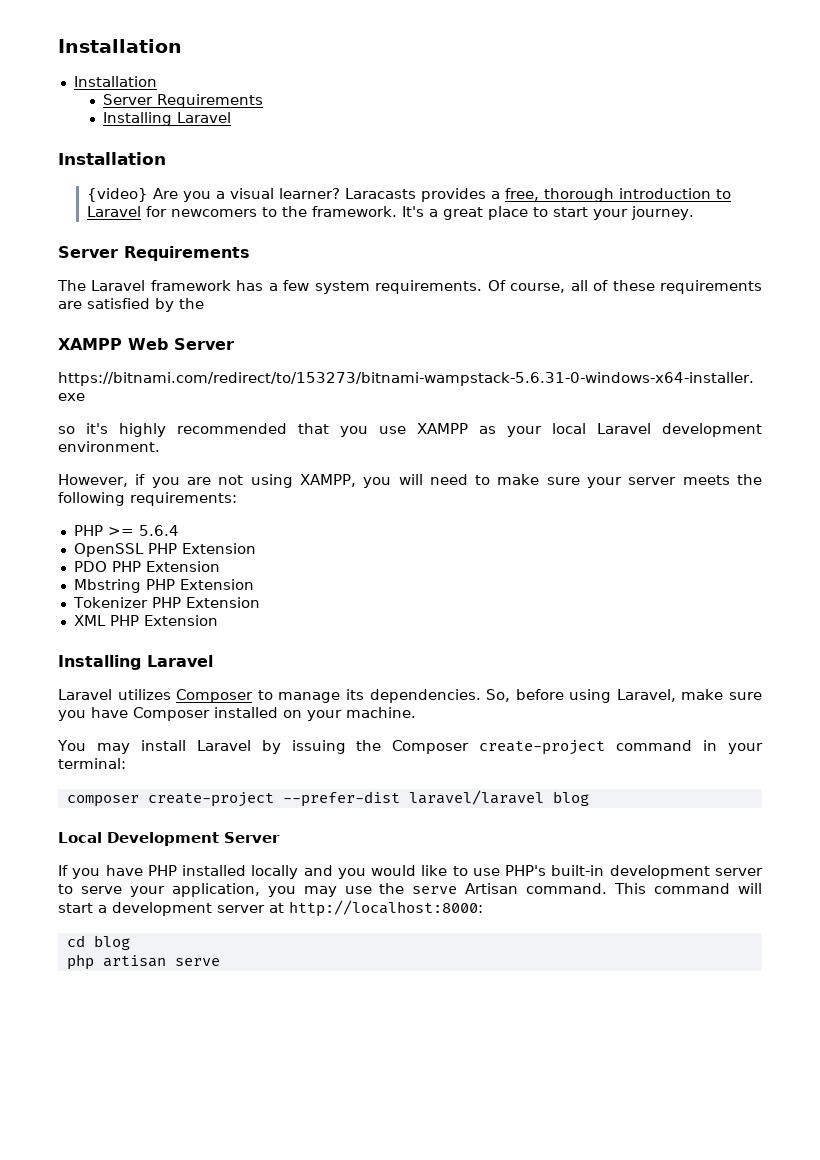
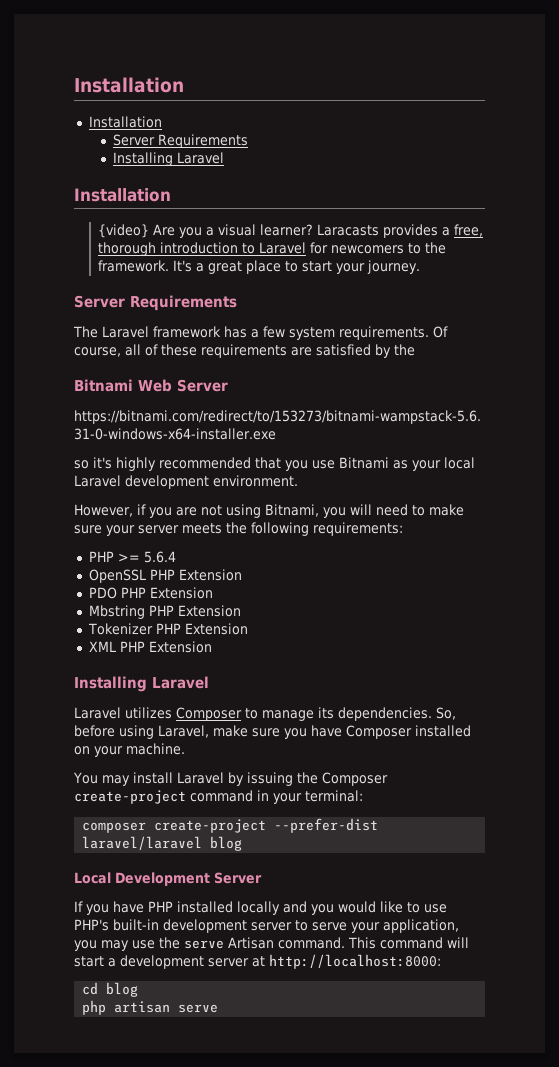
- XAMPP Web Server
+ Bitnami Web Server
- so it's highly recommended that you use XAMPP as your local Laravel development environment.
+ so it's highly recommended that you use Bitnami as your local Laravel development environment.
- However, if you are not using XAMPP, you will need to make sure your server meets the following requirements:
+ However, if you are not using Bitnami, you will need to make sure your server meets the following requirements:

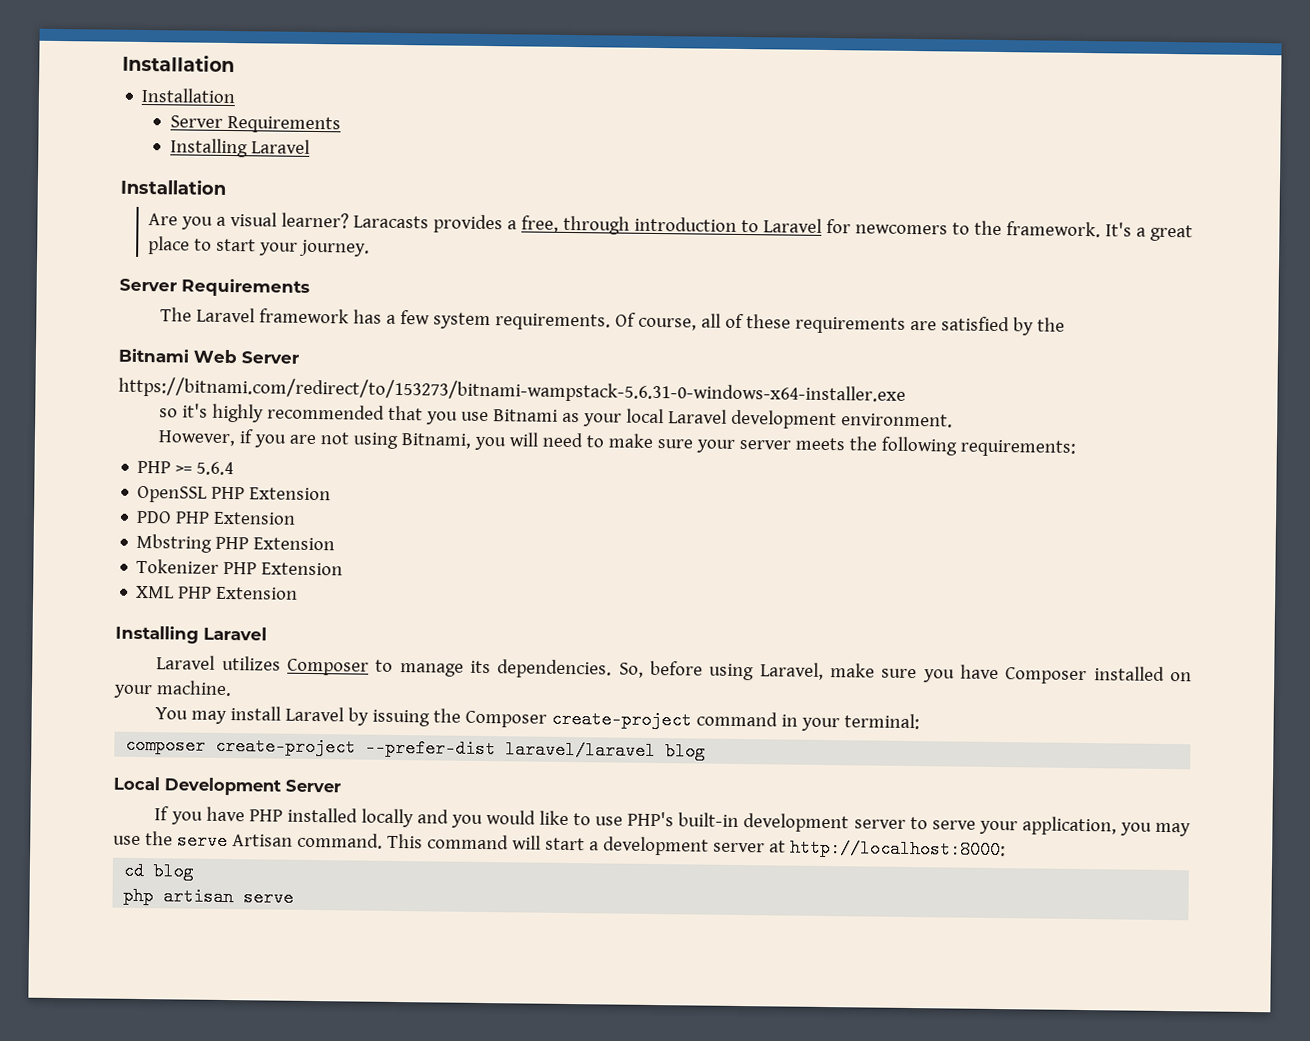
- {video} Are you a visual learner?
+ Are you a visual learner?
- Laracasts provides a free, thorough introduction to Laravel for newcomers to the framework.
+ Laracasts provides a free, through introduction to Laravel for newcomers to the framework.

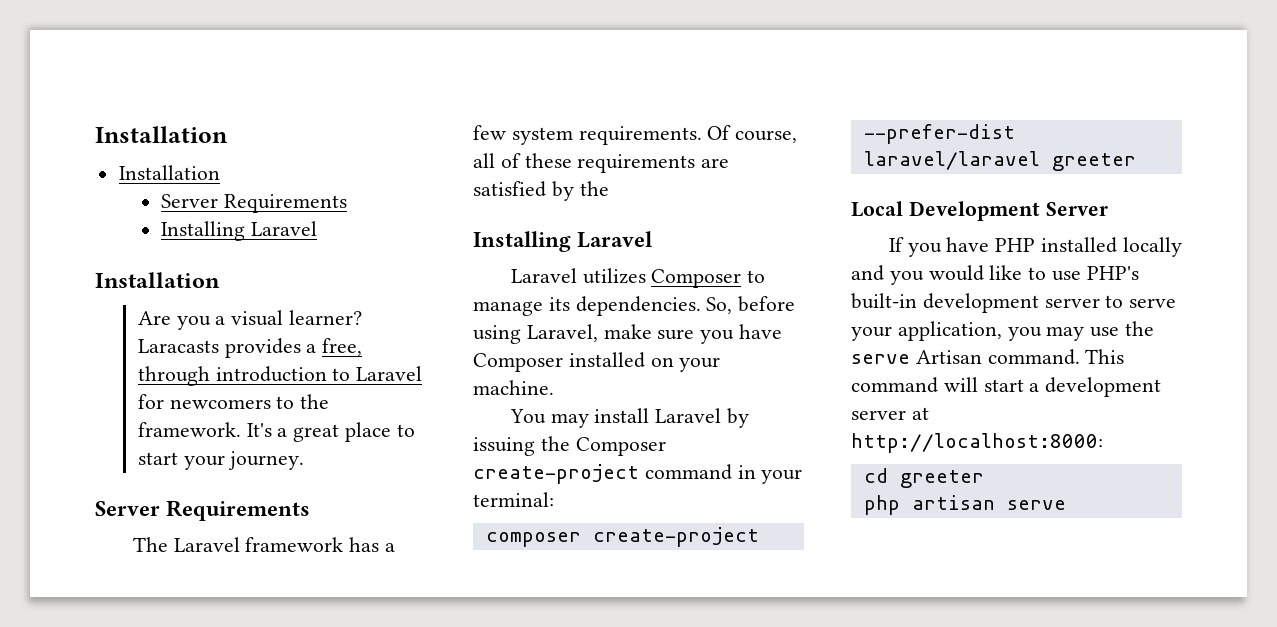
- Bitnami Web Server
- https://bitnami.com/redirect/to/153273/bitnami-wampstack-5.6.31-0-windows-x64-installer.exe
- so it's highly recommended that you use Bitnami as your local Laravel development environment.
- However, if you are not using Bitnami, you will need to make sure your server meets the following requirements:
- PHP >= 5.6.4
- OpenSSL PHP Extension
- PDO PHP Extension
- Mbstring PHP Extension
- Tokenizer PHP Extension
- XML PHP Extension
- composer create-project --prefer-dist laravel/laravel blog
+ composer create-project --prefer-dist laravel/laravel greeter
- cd blog
+ cd greeter

